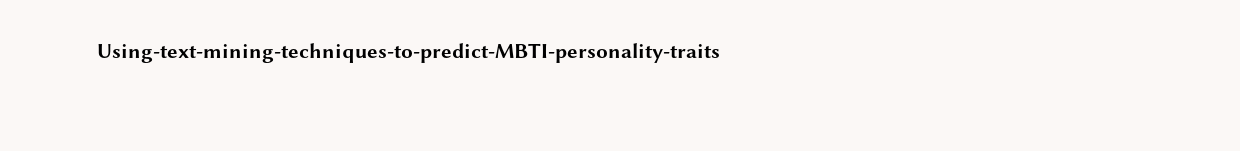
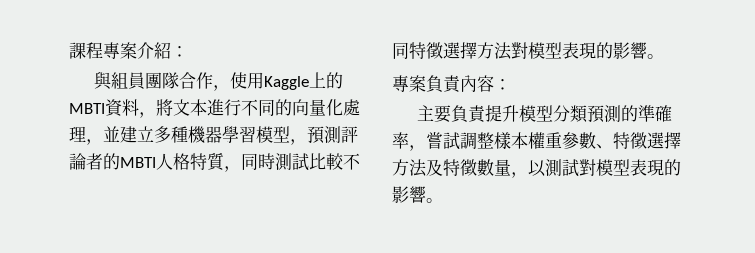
- Using-text-mining-techniques-to-predict-MBTI-personality-traits
+ 課程專案介紹：
+ 與組員團隊合作，使用Kaggle上的MBTI資料，將文本進行不同的向量化處理，並建立多種機器學習模型，預測評論者的MBTI人格特質，同時測試比較不同特徵選擇方法對模型表現的影響。
+ 專案負責內容：
+ 主要負責提升模型分類預測的準確率，嘗試調整樣本權重參數、特徵選擇方法及特徵數量，以測試對模型表現的影響。

